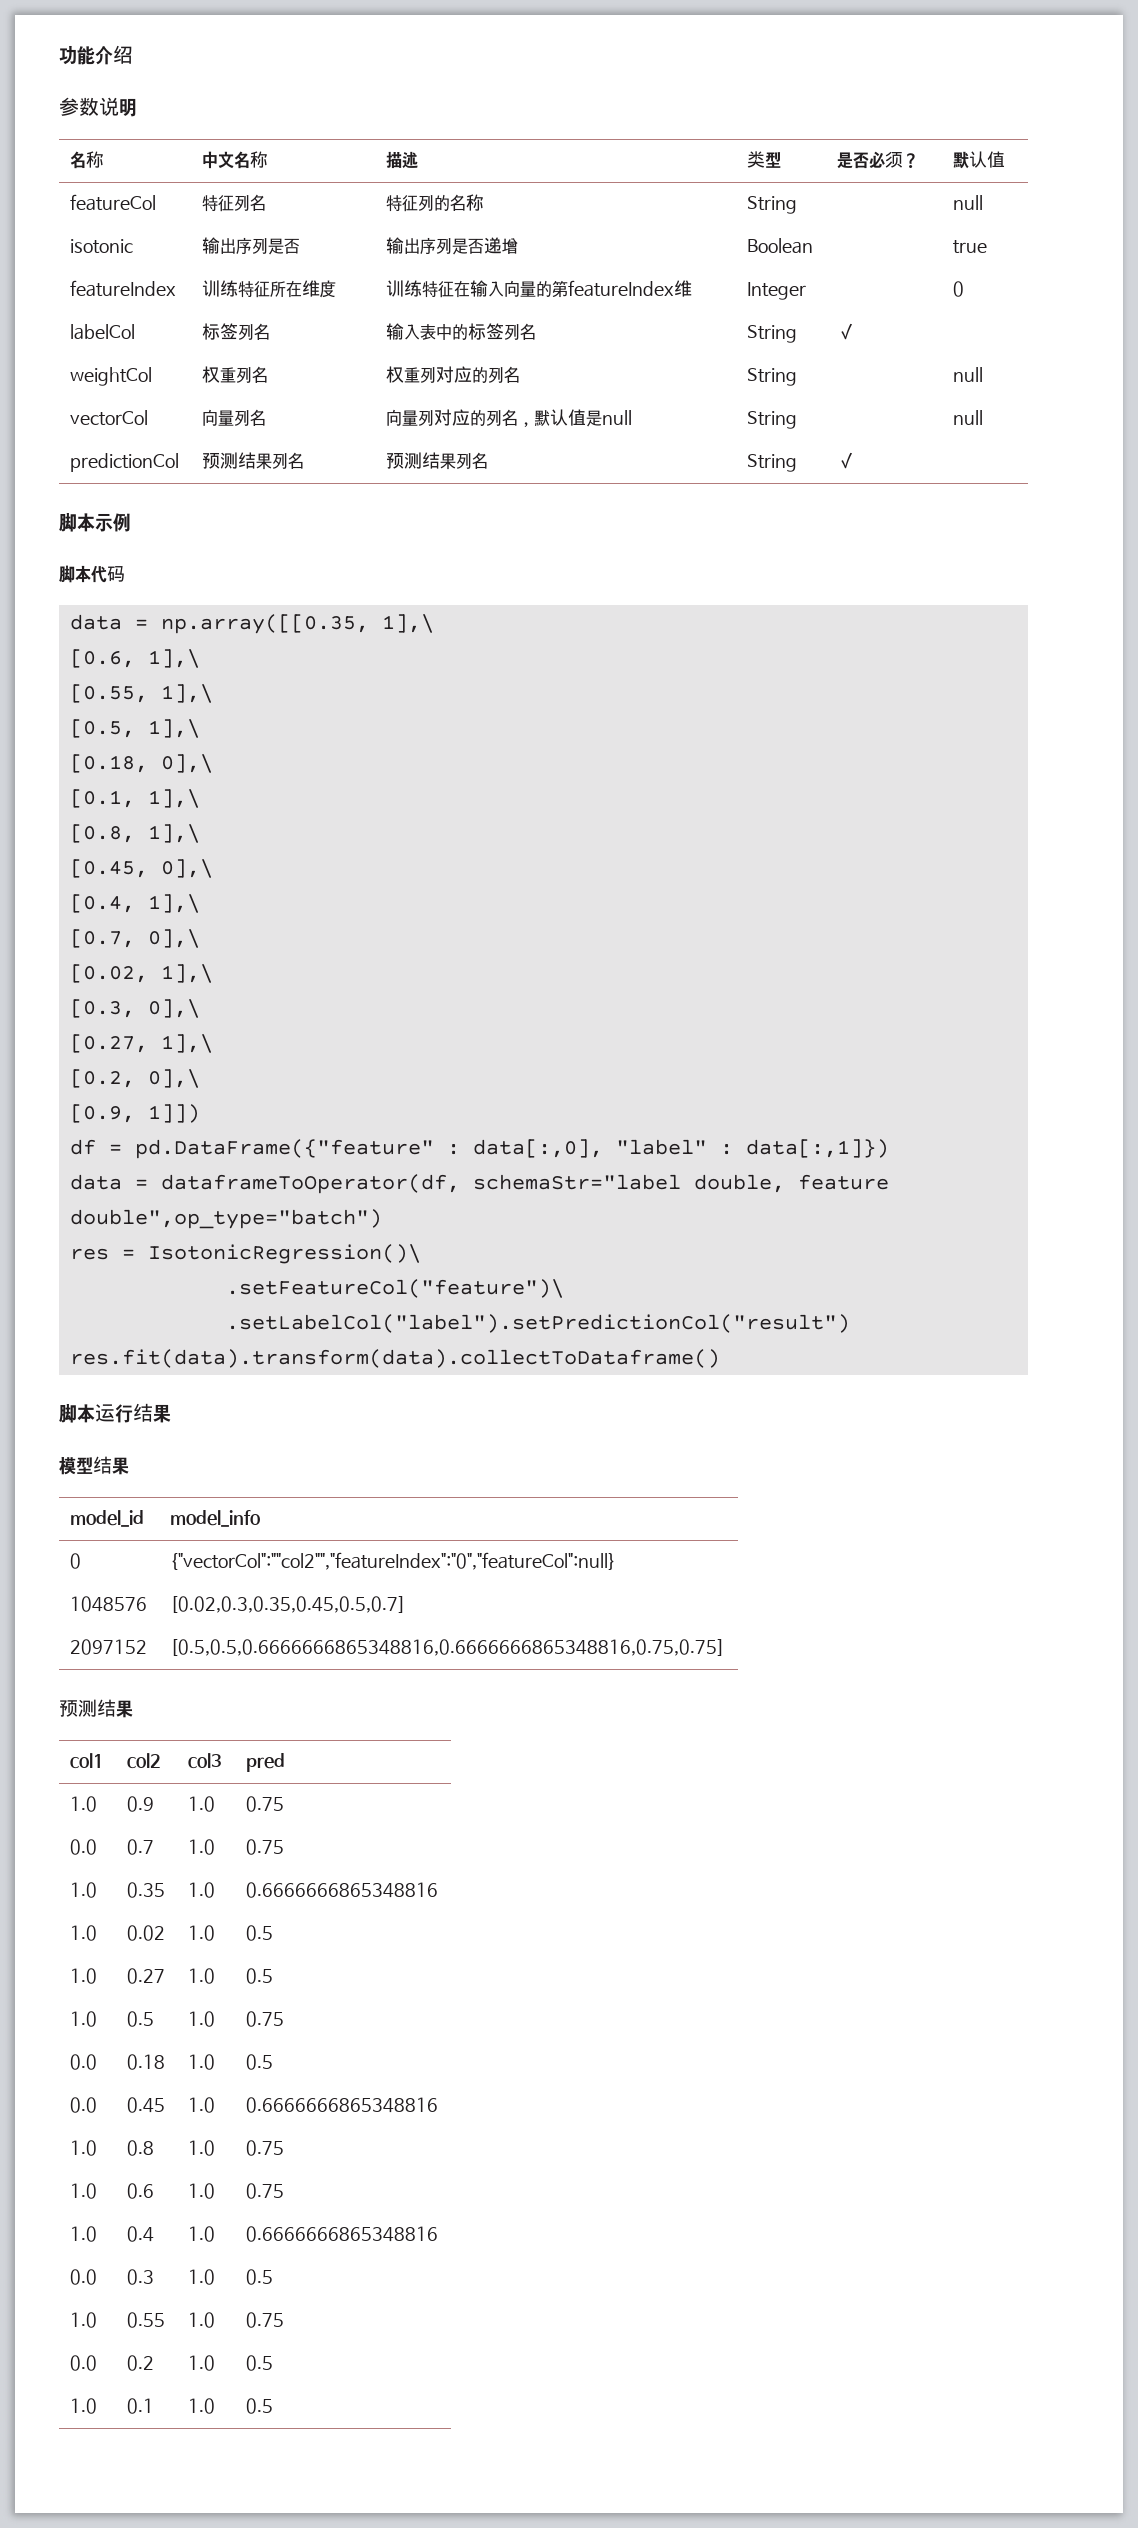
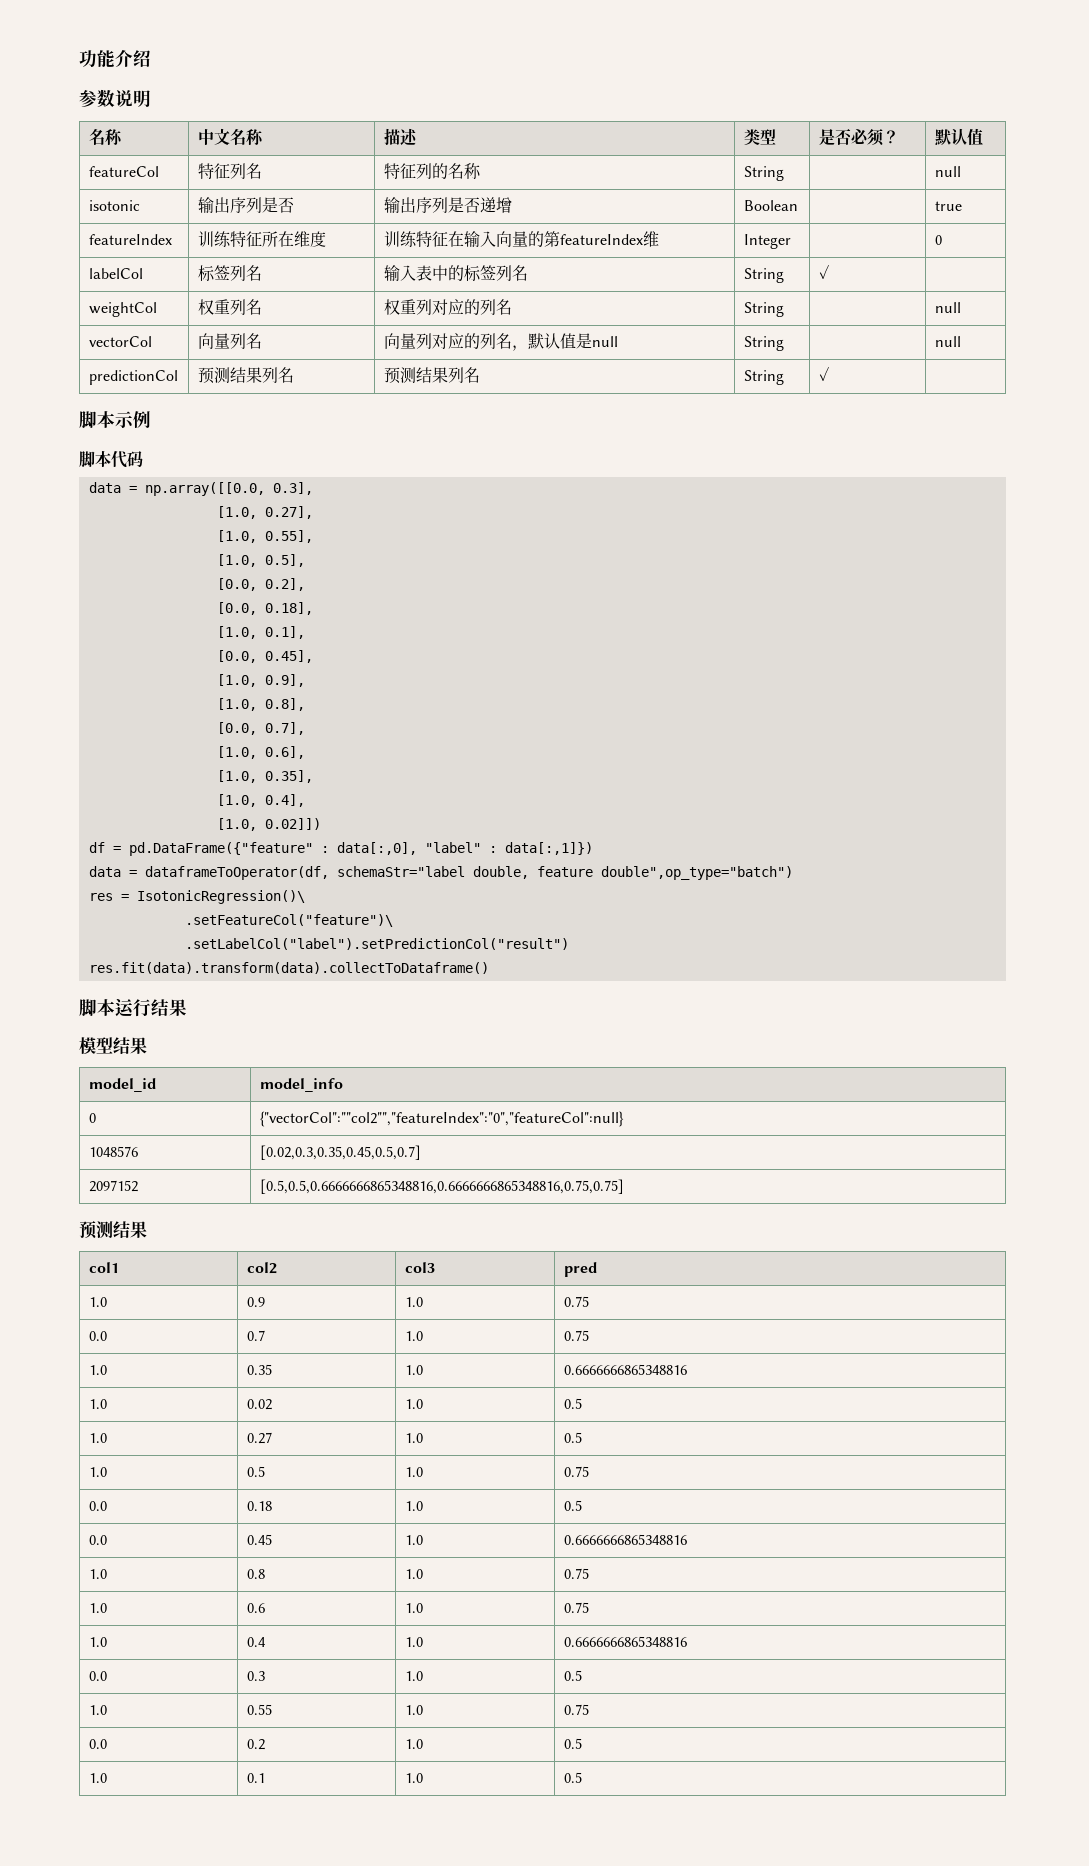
- data = np.array([[0.35, 1],\
- [0.6, 1],\
- [0.55, 1],\
- [0.5, 1],\
- [0.18, 0],\
- [0.1, 1],\
- [0.8, 1],\
- [0.45, 0],\
- [0.4, 1],\
- [0.7, 0],\
- [0.02, 1],\
- [0.3, 0],\
- [0.27, 1],\
- [0.2, 0],\
- [0.9, 1]])
+ data = np.array([[0.0, 0.3],
+ [1.0, 0.27],
+ [1.0, 0.55],
+ [1.0, 0.5],
+ [0.0, 0.2],
+ [0.0, 0.18],
+ [1.0, 0.1],
+ [0.0, 0.45],
+ [1.0, 0.9],
+ [1.0, 0.8],
+ [0.0, 0.7],
+ [1.0, 0.6],
+ [1.0, 0.35],
+ [1.0, 0.4],
+ [1.0, 0.02]])

